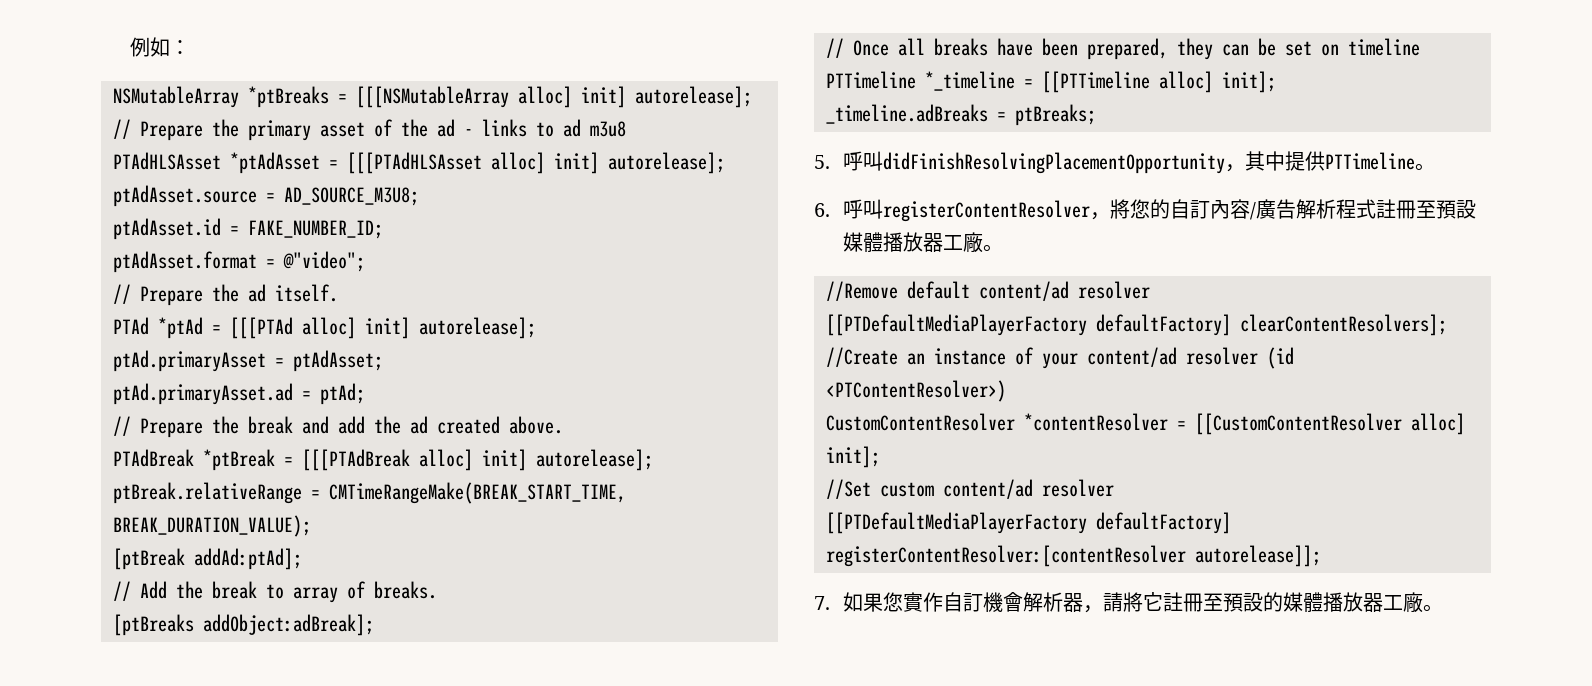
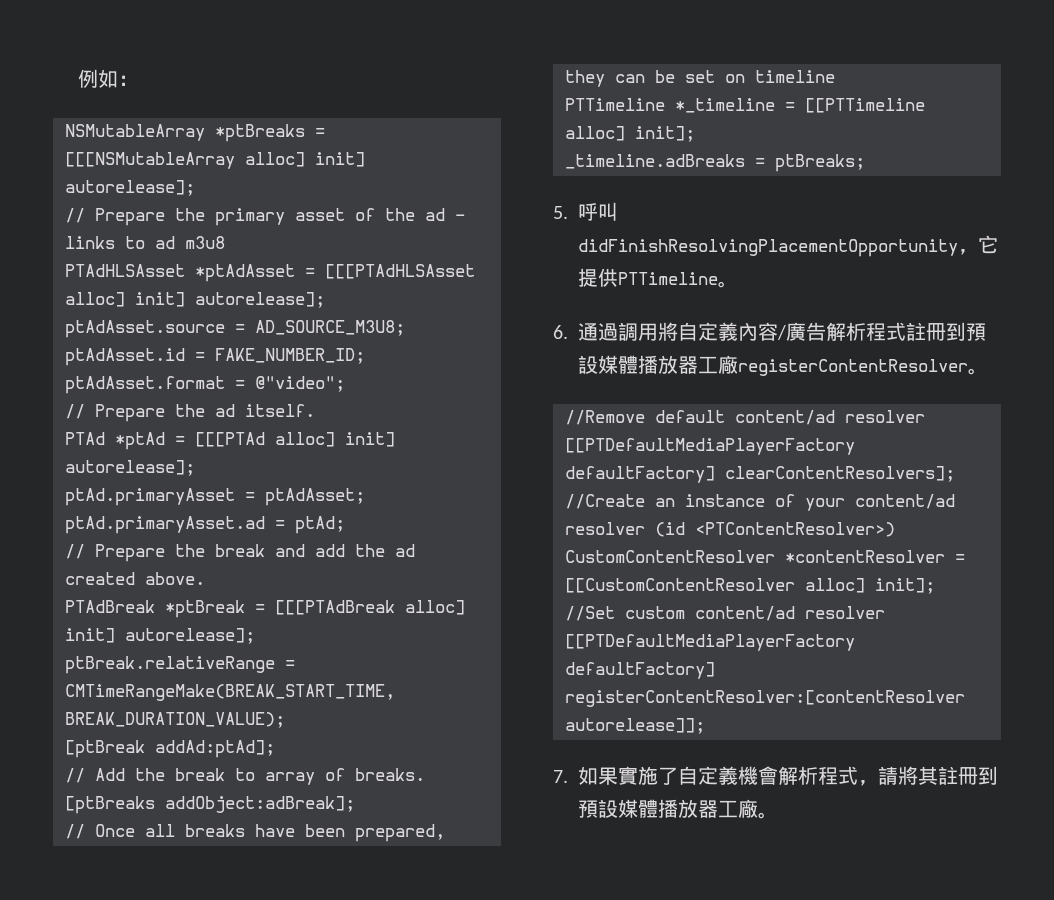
- 5.呼叫didFinishResolvingPlacementOpportunity，其中提供PTTimeline。
+ 5.呼叫didFinishResolvingPlacementOpportunity，它提供PTTimeline。
- 6.呼叫registerContentResolver，將您的自訂內容/廣告解析程式註冊至預設媒體播放器工廠。
+ 6.通過調用將自定義內容/廣告解析程式註冊到預設媒體播放器工廠registerContentResolver。
- 7.如果您實作自訂機會解析器，請將它註冊至預設的媒體播放器工廠。
+ 7.如果實施了自定義機會解析程式，請將其註冊到預設媒體播放器工廠。

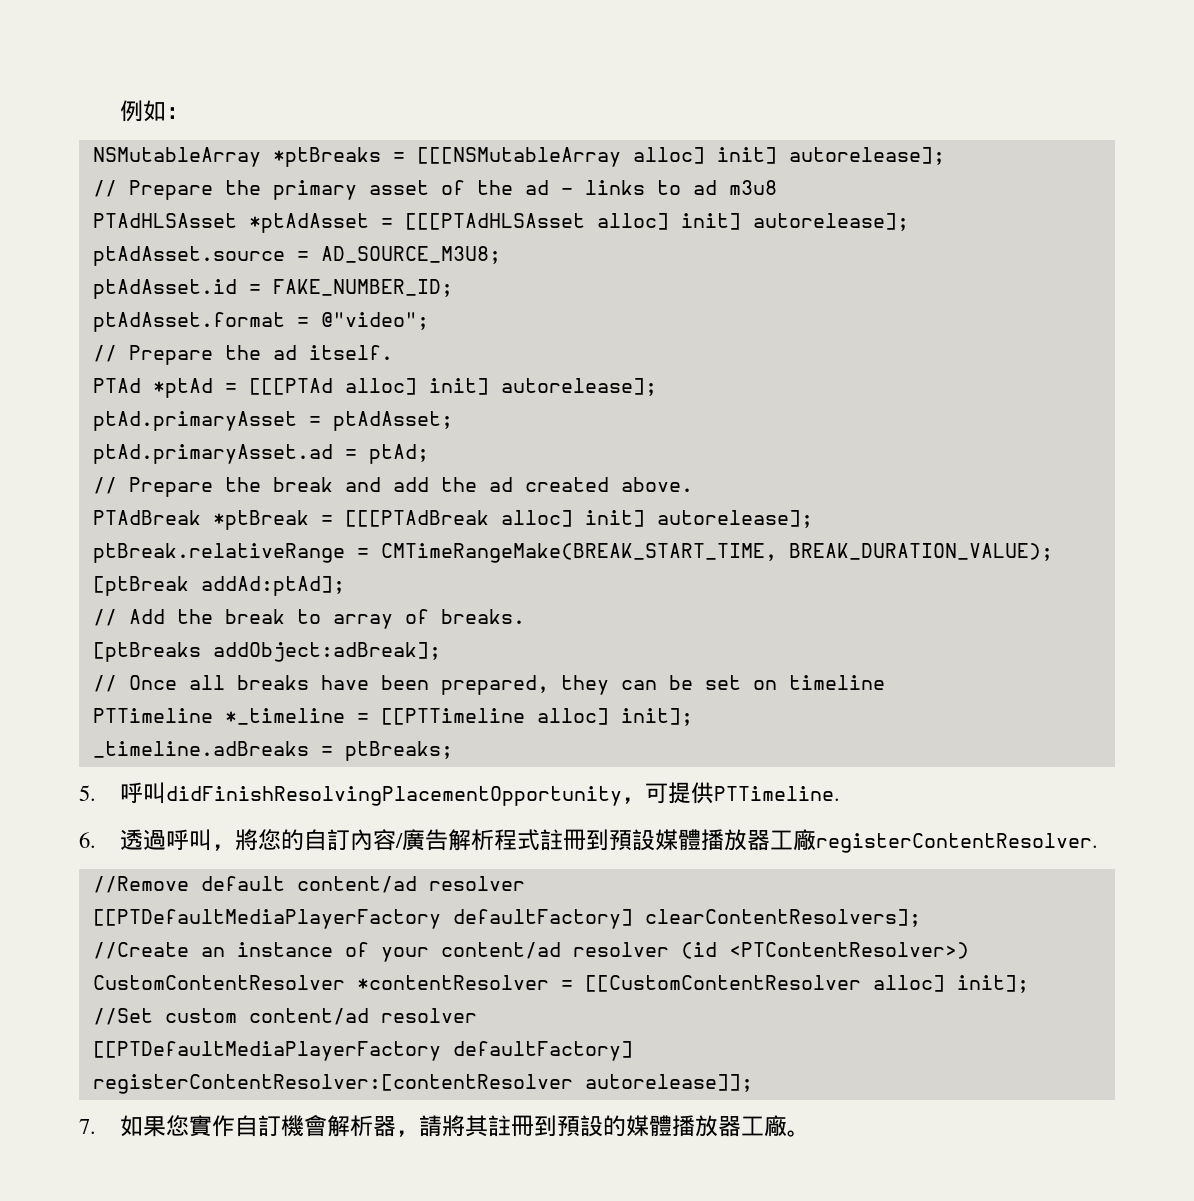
- 5.呼叫didFinishResolvingPlacementOpportunity，它提供PTTimeline。
- 6.通過調用將自定義內容/廣告解析程式註冊到預設媒體播放器工廠registerContentResolver。
+ 5.呼叫didFinishResolvingPlacementOpportunity，可提供PTTimeline.
+ 6.透過呼叫，將您的自訂內容/廣告解析程式註冊到預設媒體播放器工廠registerContentResolver.
- 7.如果實施了自定義機會解析程式，請將其註冊到預設媒體播放器工廠。
+ 7.如果您實作自訂機會解析器，請將其註冊到預設的媒體播放器工廠。

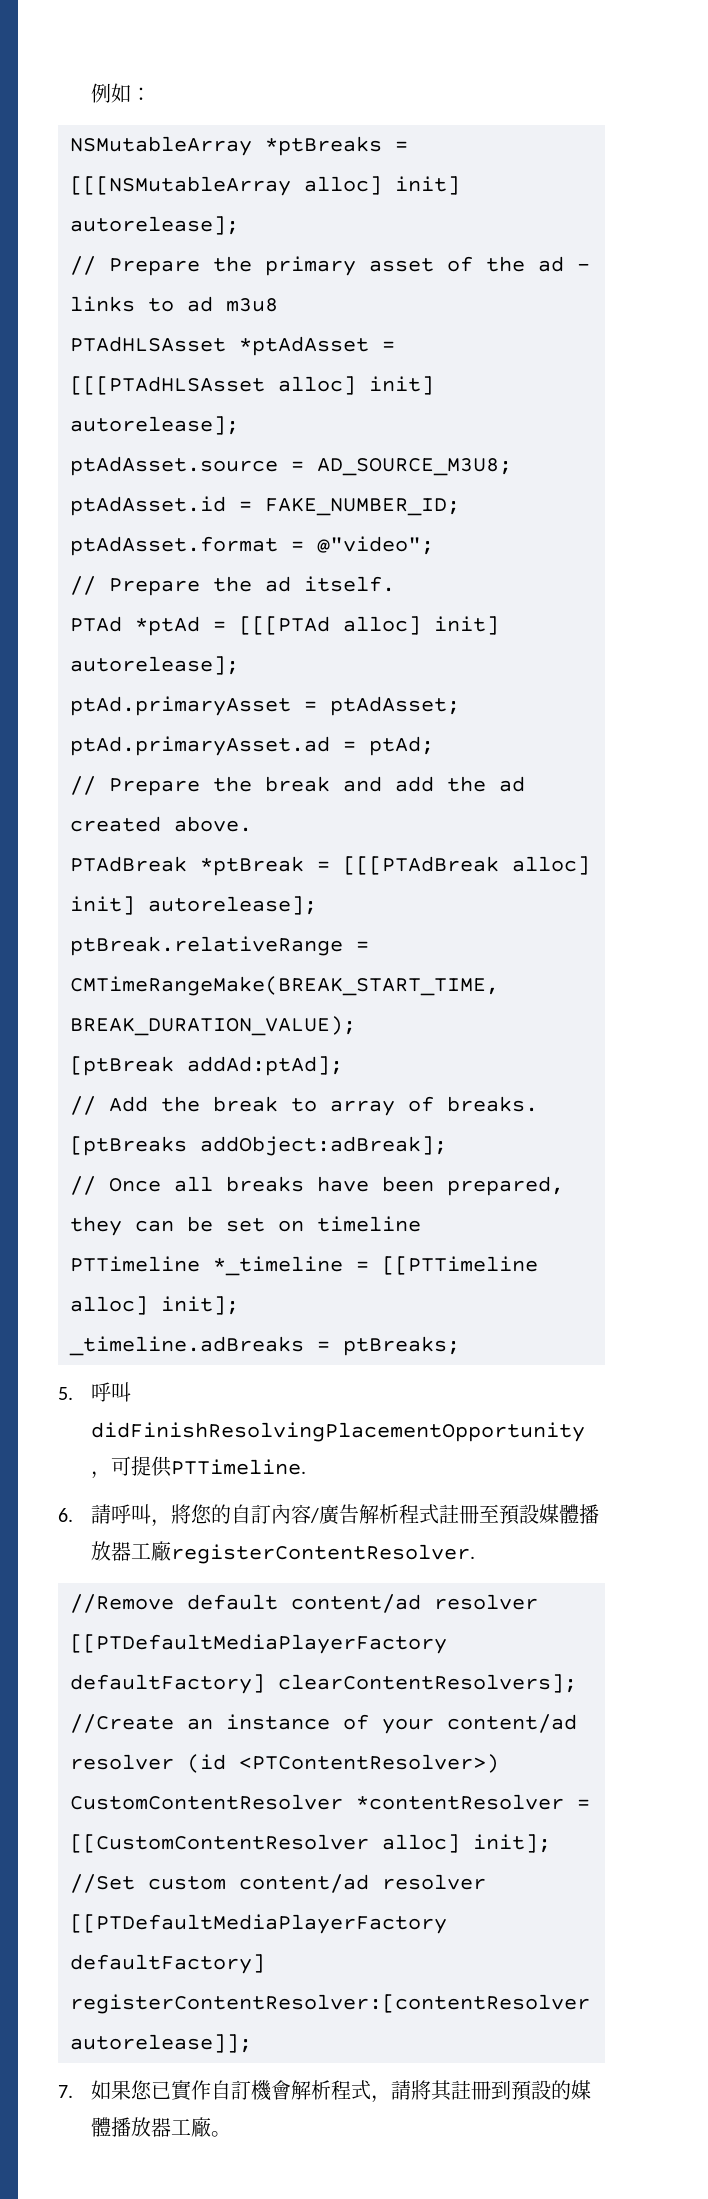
- 6.透過呼叫，將您的自訂內容/廣告解析程式註冊到預設媒體播放器工廠registerContentResolver.
+ 6.請呼叫，將您的自訂內容/廣告解析程式註冊至預設媒體播放器工廠registerContentResolver.
- 7.如果您實作自訂機會解析器，請將其註冊到預設的媒體播放器工廠。
+ 7.如果您已實作自訂機會解析程式，請將其註冊到預設的媒體播放器工廠。

